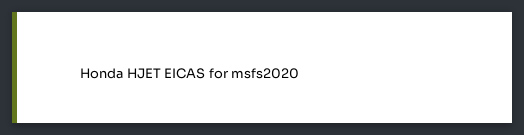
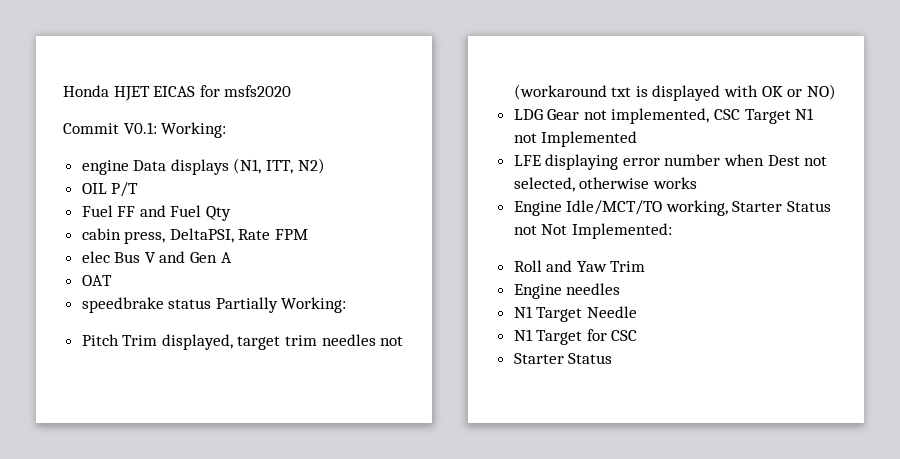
+ Commit V0.1: Working:
+ engine Data displays (N1, ITT, N2)
+ OIL P/T
+ Fuel FF and Fuel Qty
+ cabin press, DeltaPSI, Rate FPM
+ elec Bus V and Gen A
+ OAT
+ speedbrake status Partially Working:
+ Pitch Trim displayed, target trim needles not (workaround txt is displayed with OK or NO)
+ LDG Gear not implemented, CSC Target N1 not Implemented
+ LFE displaying error number when Dest not selected, otherwise works
+ Engine Idle/MCT/TO working, Starter Status not Not Implemented:
+ Roll and Yaw Trim
+ Engine needles
+ N1 Target Needle
+ N1 Target for CSC
+ Starter Status

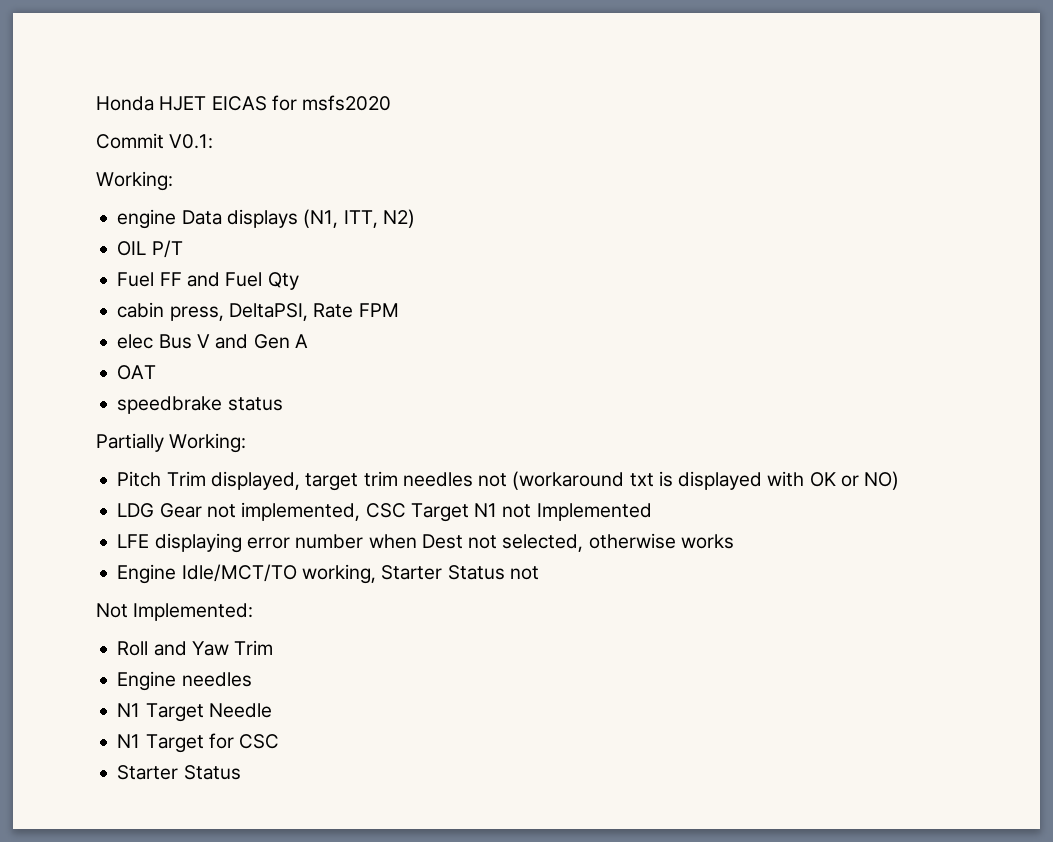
- Commit V0.1: Working:
+ Commit V0.1:
+ Working:
- speedbrake status Partially Working:
+ speedbrake status
+ Partially Working:
- Engine Idle/MCT/TO working, Starter Status not Not Implemented:
+ Engine Idle/MCT/TO working, Starter Status not
+ Not Implemented:

